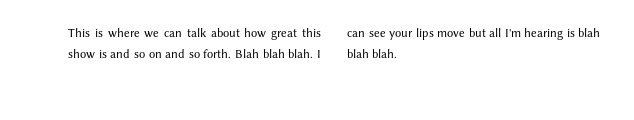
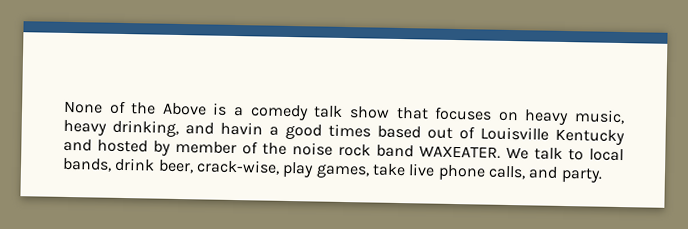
- This is where we can talk about how great this show is and so on and so forth. Blah blah blah. I can see your lips move but all I'm hearing is blah blah blah.
+ None of the Above is a comedy talk show that focuses on heavy music, heavy drinking, and havin a good times based out of Louisville Kentucky and hosted by member of the noise rock band WAXEATER. We talk to local bands, drink beer, crack-wise, play games, take live phone calls, and party.

